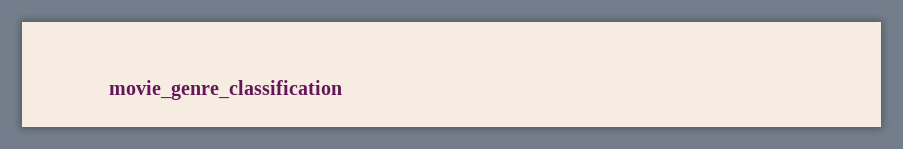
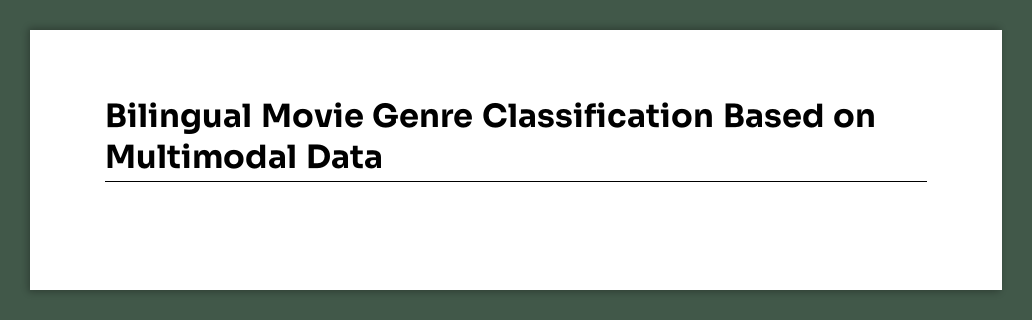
- movie_genre_classification
+ Bilingual Movie Genre Classification Based on Multimodal Data

